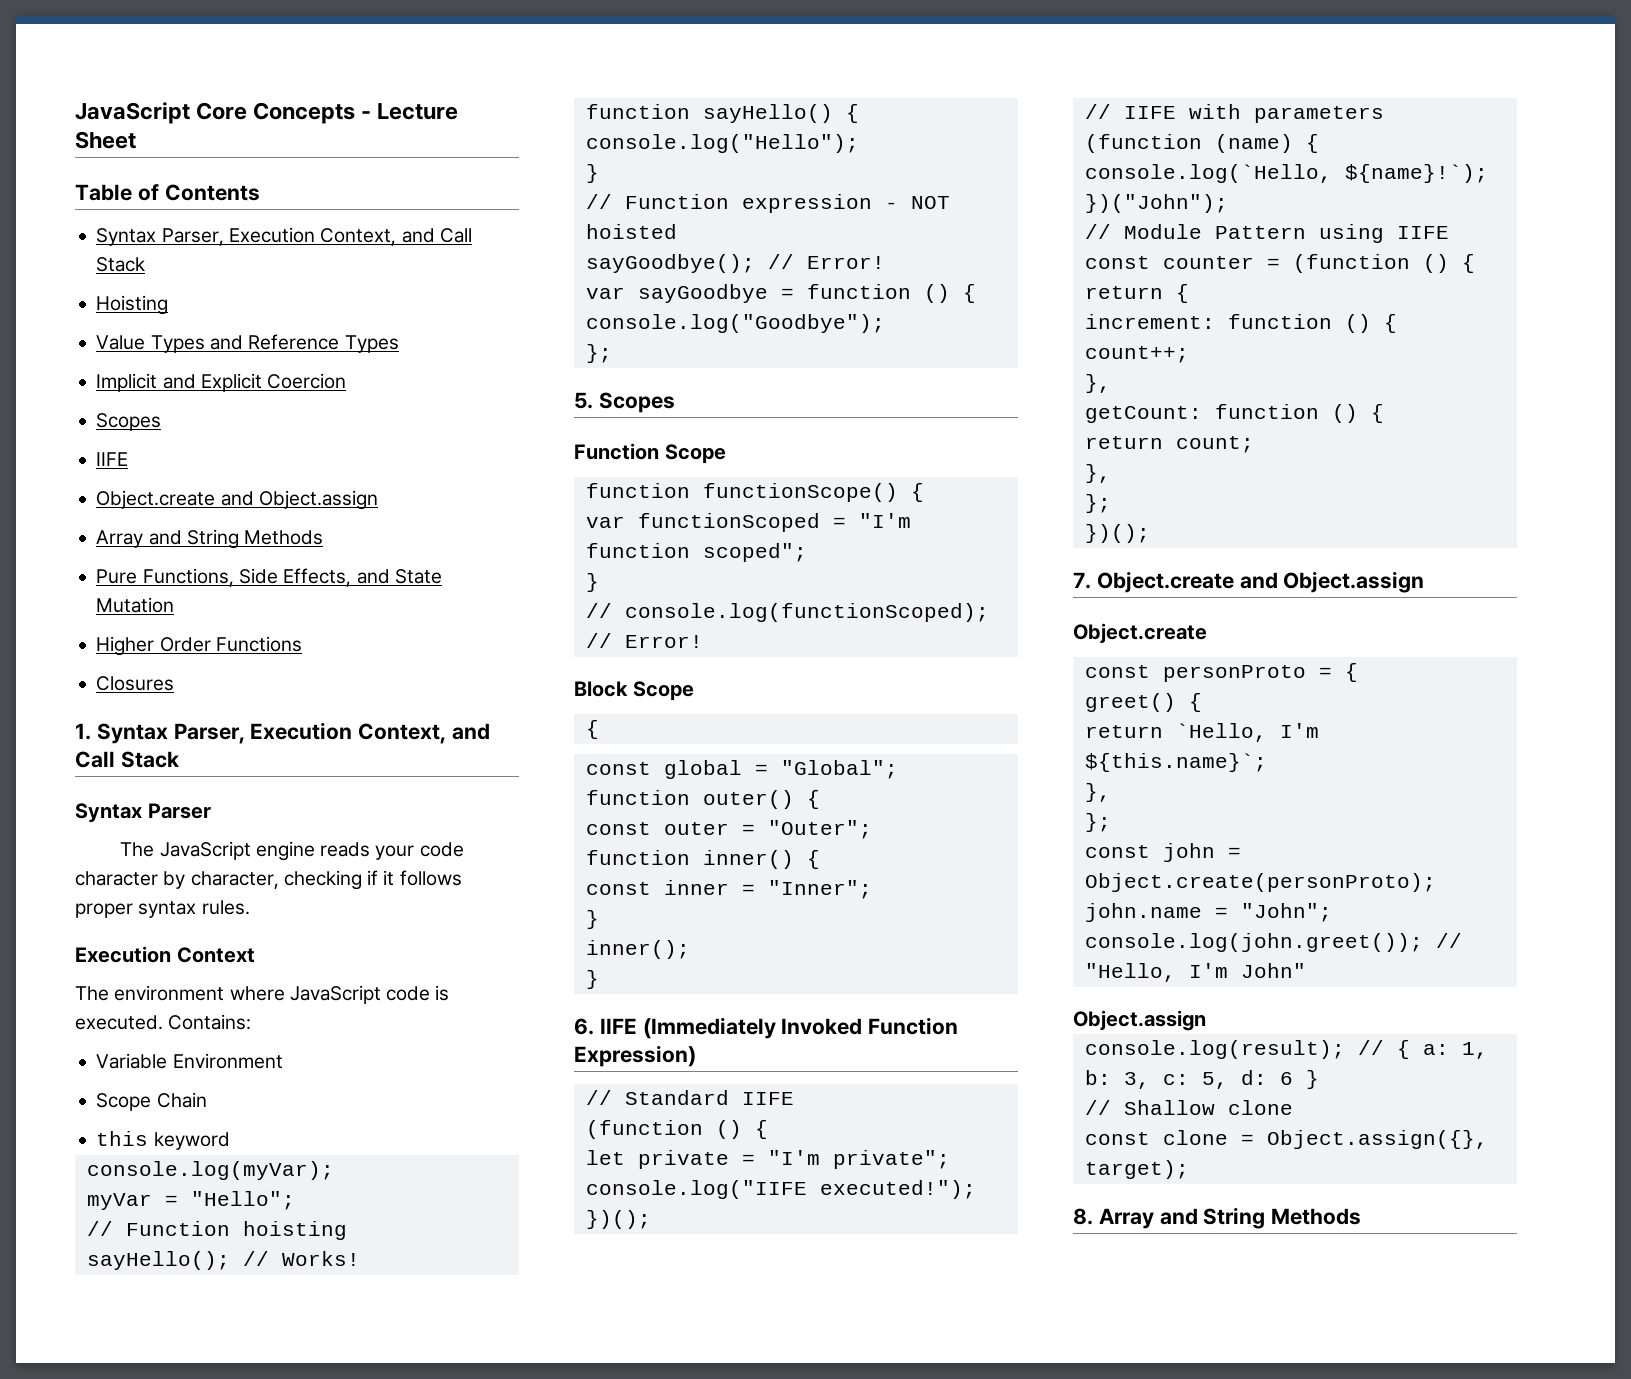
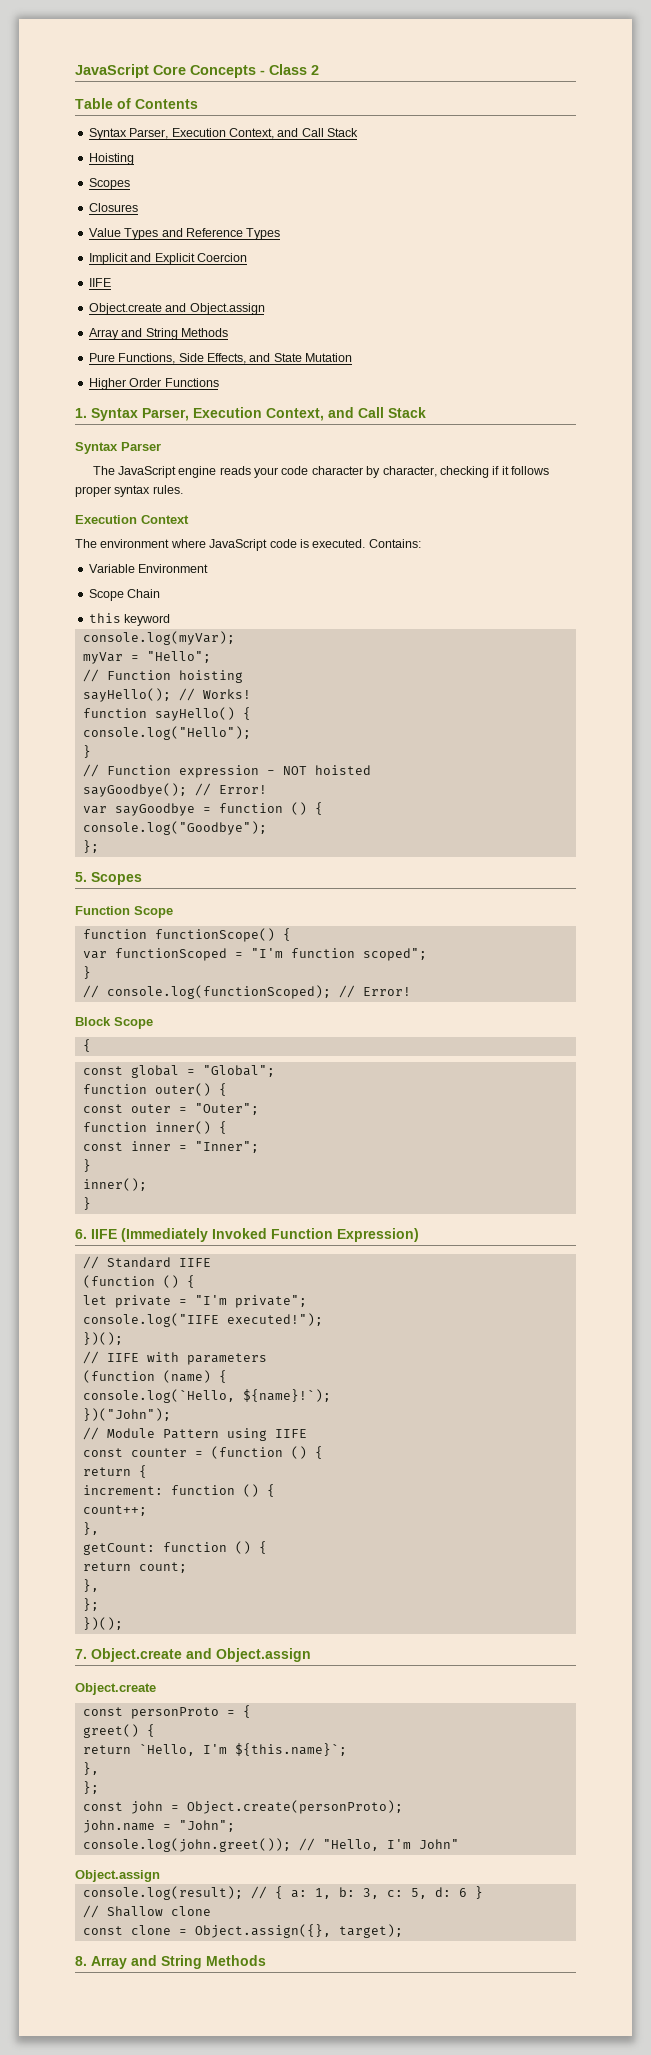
- JavaScript Core Concepts - Lecture Sheet
+ JavaScript Core Concepts - Class 2
  Hoisting
+ Scopes
+ Closures
  Implicit and Explicit Coercion
- Scopes
- Closures

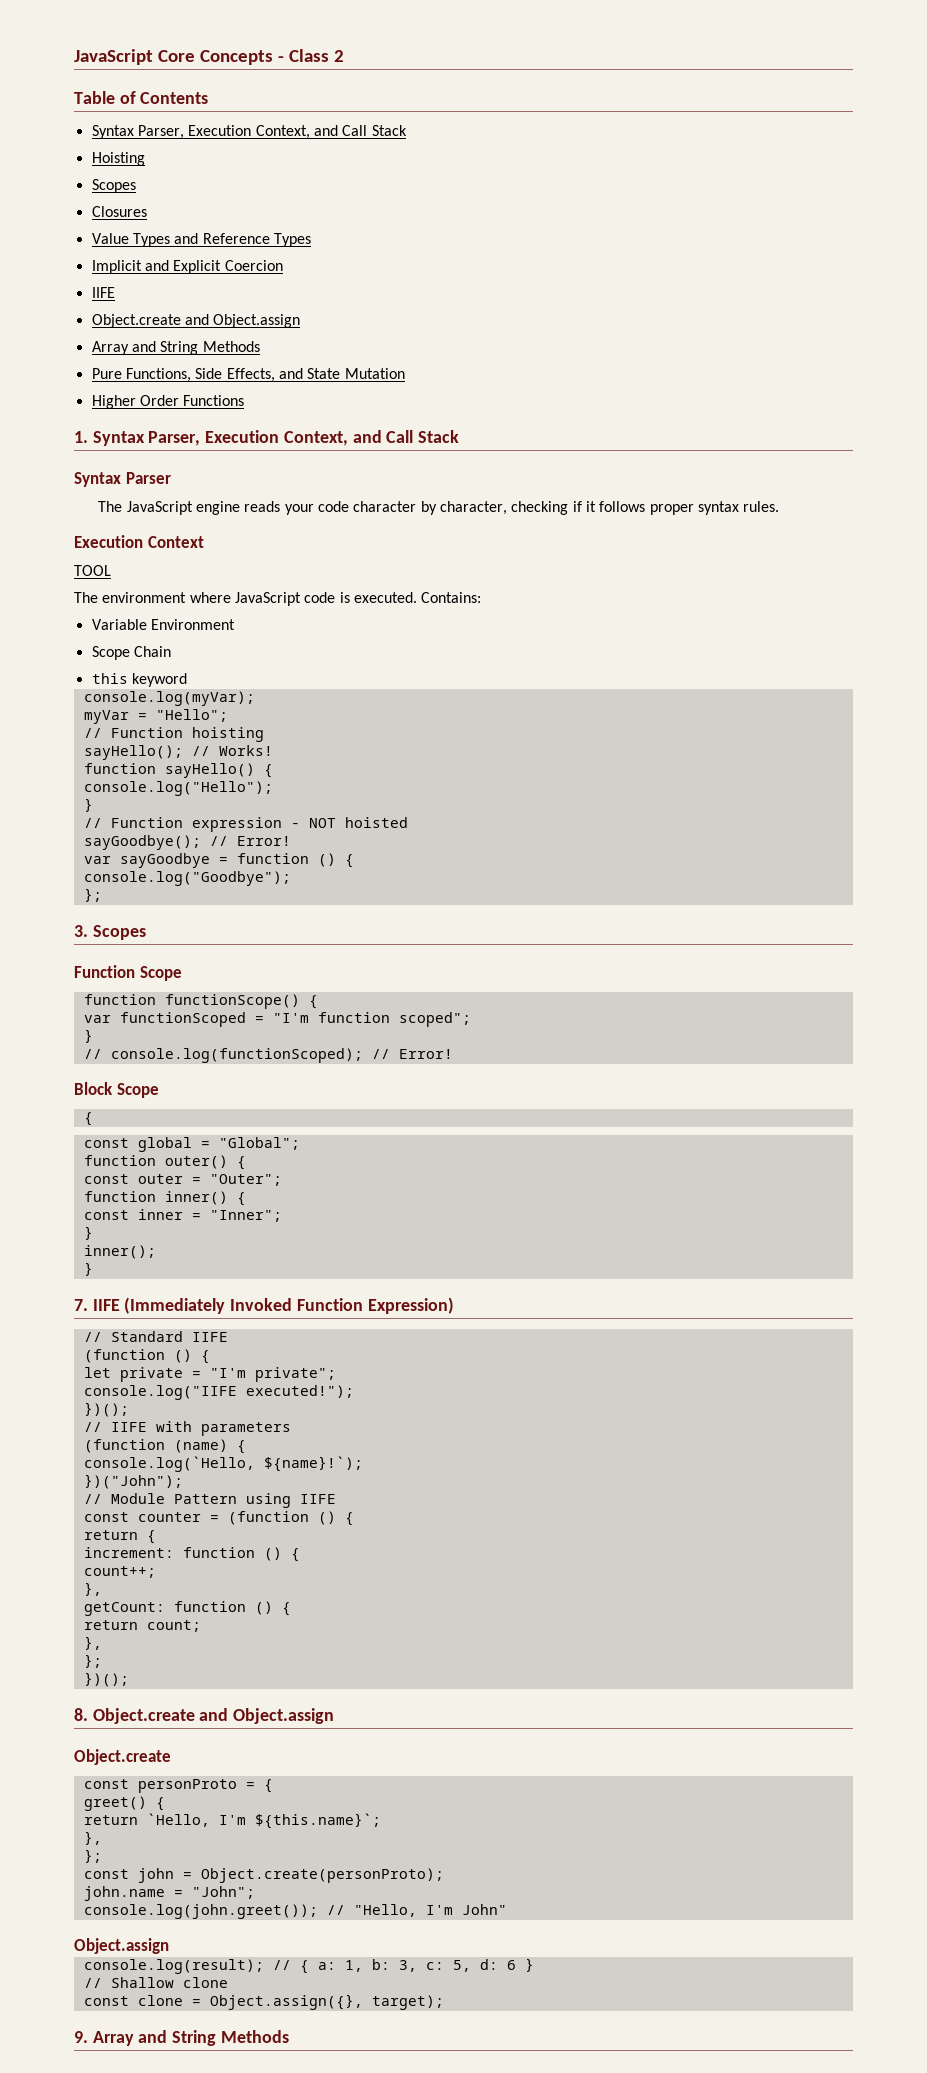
+ TOOL
- 5. Scopes
+ 3. Scopes
- 6. IIFE (Immediately Invoked Function Expression)
+ 7. IIFE (Immediately Invoked Function Expression)
- 7. Object.create and Object.assign
+ 8. Object.create and Object.assign
- 8. Array and String Methods
+ 9. Array and String Methods

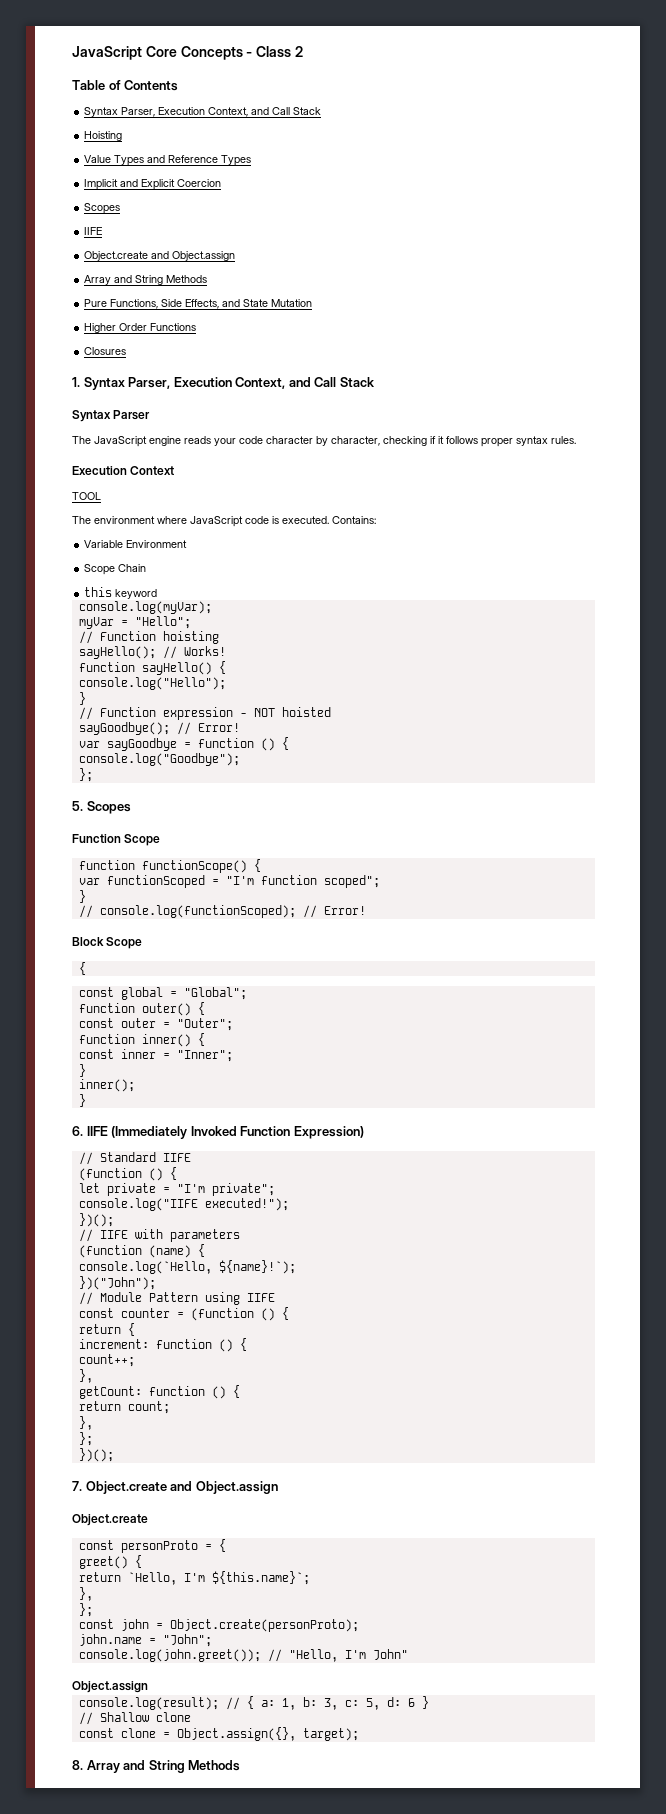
  Hoisting
- Scopes
- Closures
  Implicit and Explicit Coercion
+ Scopes
+ Closures
- 3. Scopes
+ 5. Scopes
- 7. IIFE (Immediately Invoked Function Expression)
+ 6. IIFE (Immediately Invoked Function Expression)
- 8. Object.create and Object.assign
+ 7. Object.create and Object.assign
- 9. Array and String Methods
+ 8. Array and String Methods

